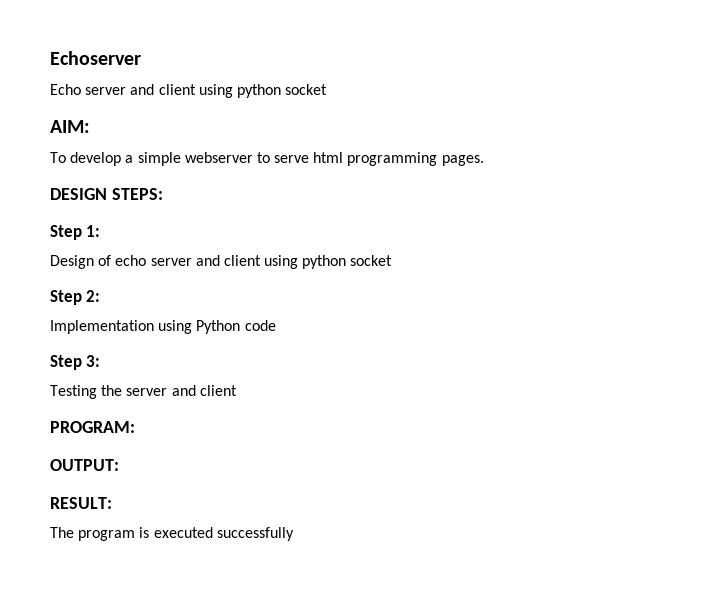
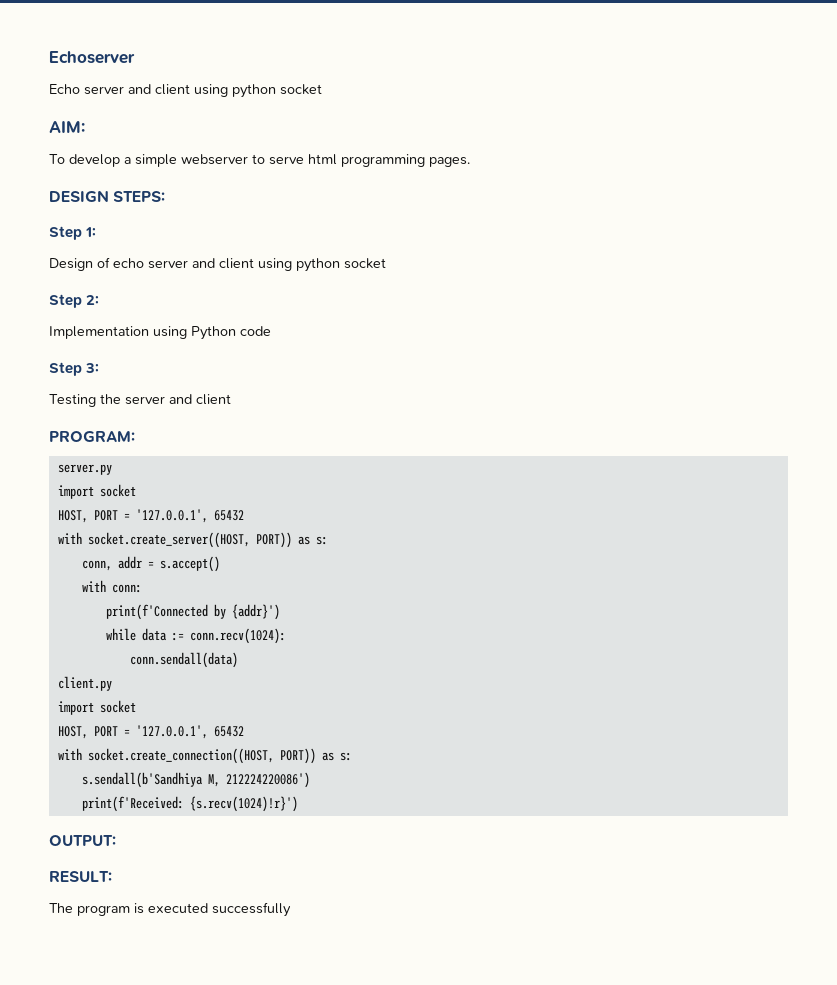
+ server.py
+ import socket
+ HOST, PORT = '127.0.0.1', 65432
+ with socket.create_server((HOST, PORT)) as s:
+ conn, addr = s.accept()
+ with conn:
+ print(f'Connected by {addr}')
+ while data := conn.recv(1024):
+ conn.sendall(data)
+ client.py
+ import socket
+ HOST, PORT = '127.0.0.1', 65432
+ with socket.create_connection((HOST, PORT)) as s:
+ s.sendall(b'Sandhiya M, 212224220086')
+ print(f'Received: {s.recv(1024)!r}')

